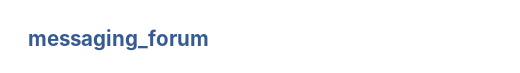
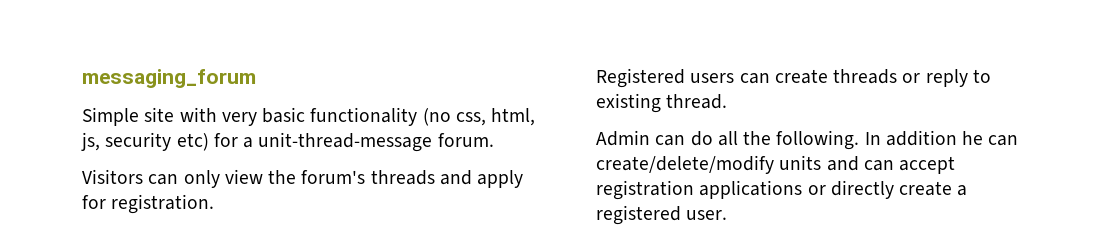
+ Simple site with very basic functionality (no css, html, js, security etc) for a unit-thread-message forum.
+ Visitors can only view the forum's threads and apply for registration.
+ Registered users can create threads or reply to existing thread.
+ Admin can do all the following. In addition he can create/delete/modify units and can accept registration applications or directly create a registered user.

